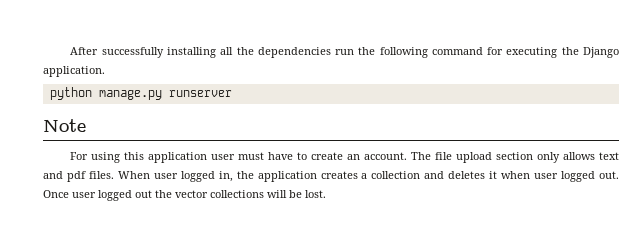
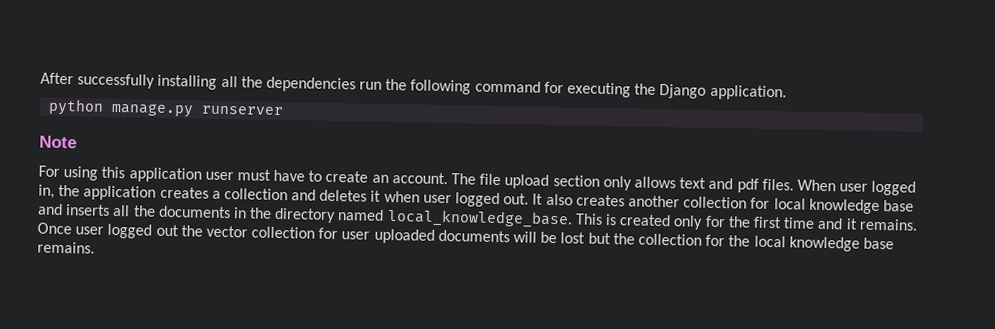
+ It also creates another collection for local knowledge base and inserts all the documents in the directory named local_knowledge_base. This is created only for the first time and it remains.
- Once user logged out the vector collections will be lost.
+ Once user logged out the vector collection for user uploaded documents will be lost but the collection for the local knowledge base remains.

